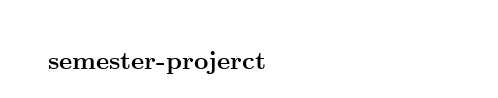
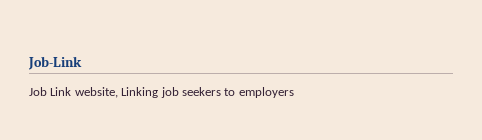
- semester-projerct
+ Job-Link
+ Job Link website, Linking job seekers to employers

